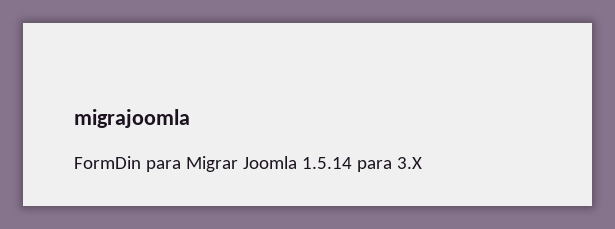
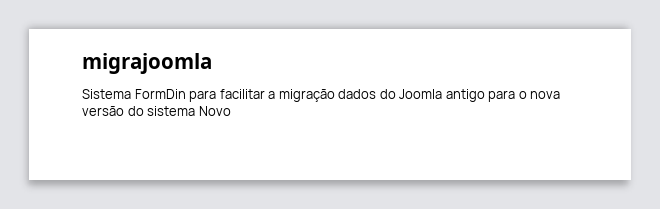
- FormDin para Migrar Joomla 1.5.14 para 3.X
+ Sistema FormDin para facilitar a migração dados do Joomla antigo para o nova versão do sistema Novo

